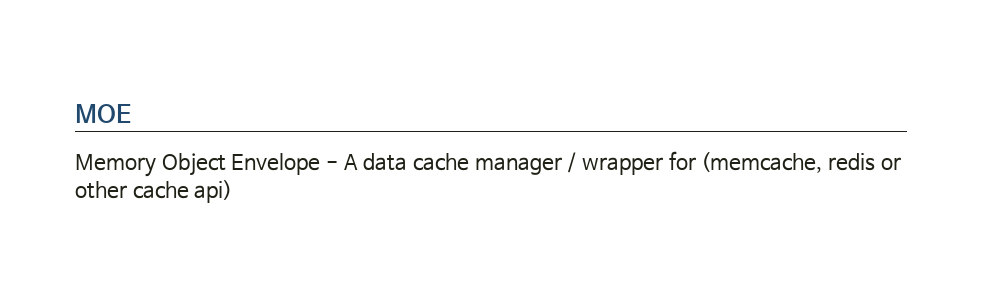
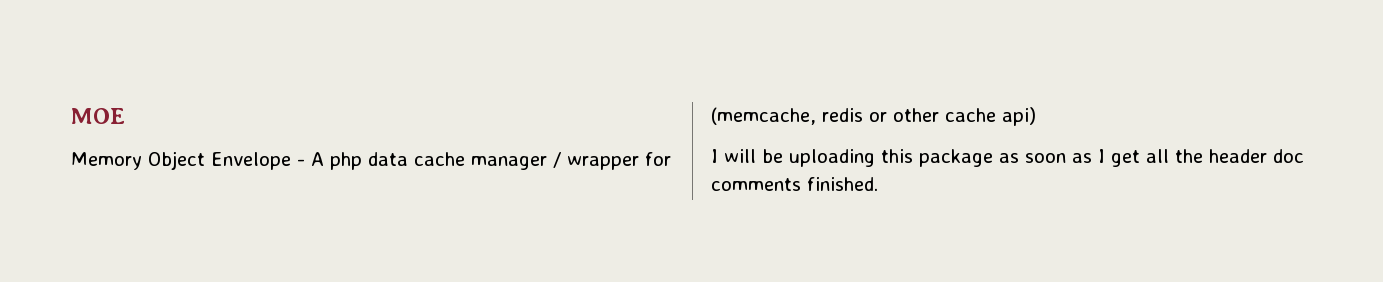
- Memory Object Envelope - A data cache manager / wrapper for (memcache, redis or other cache api)
+ Memory Object Envelope - A php data cache manager / wrapper for (memcache, redis or other cache api)
+ I will be uploading this package as soon as I get all the header doc comments finished.

